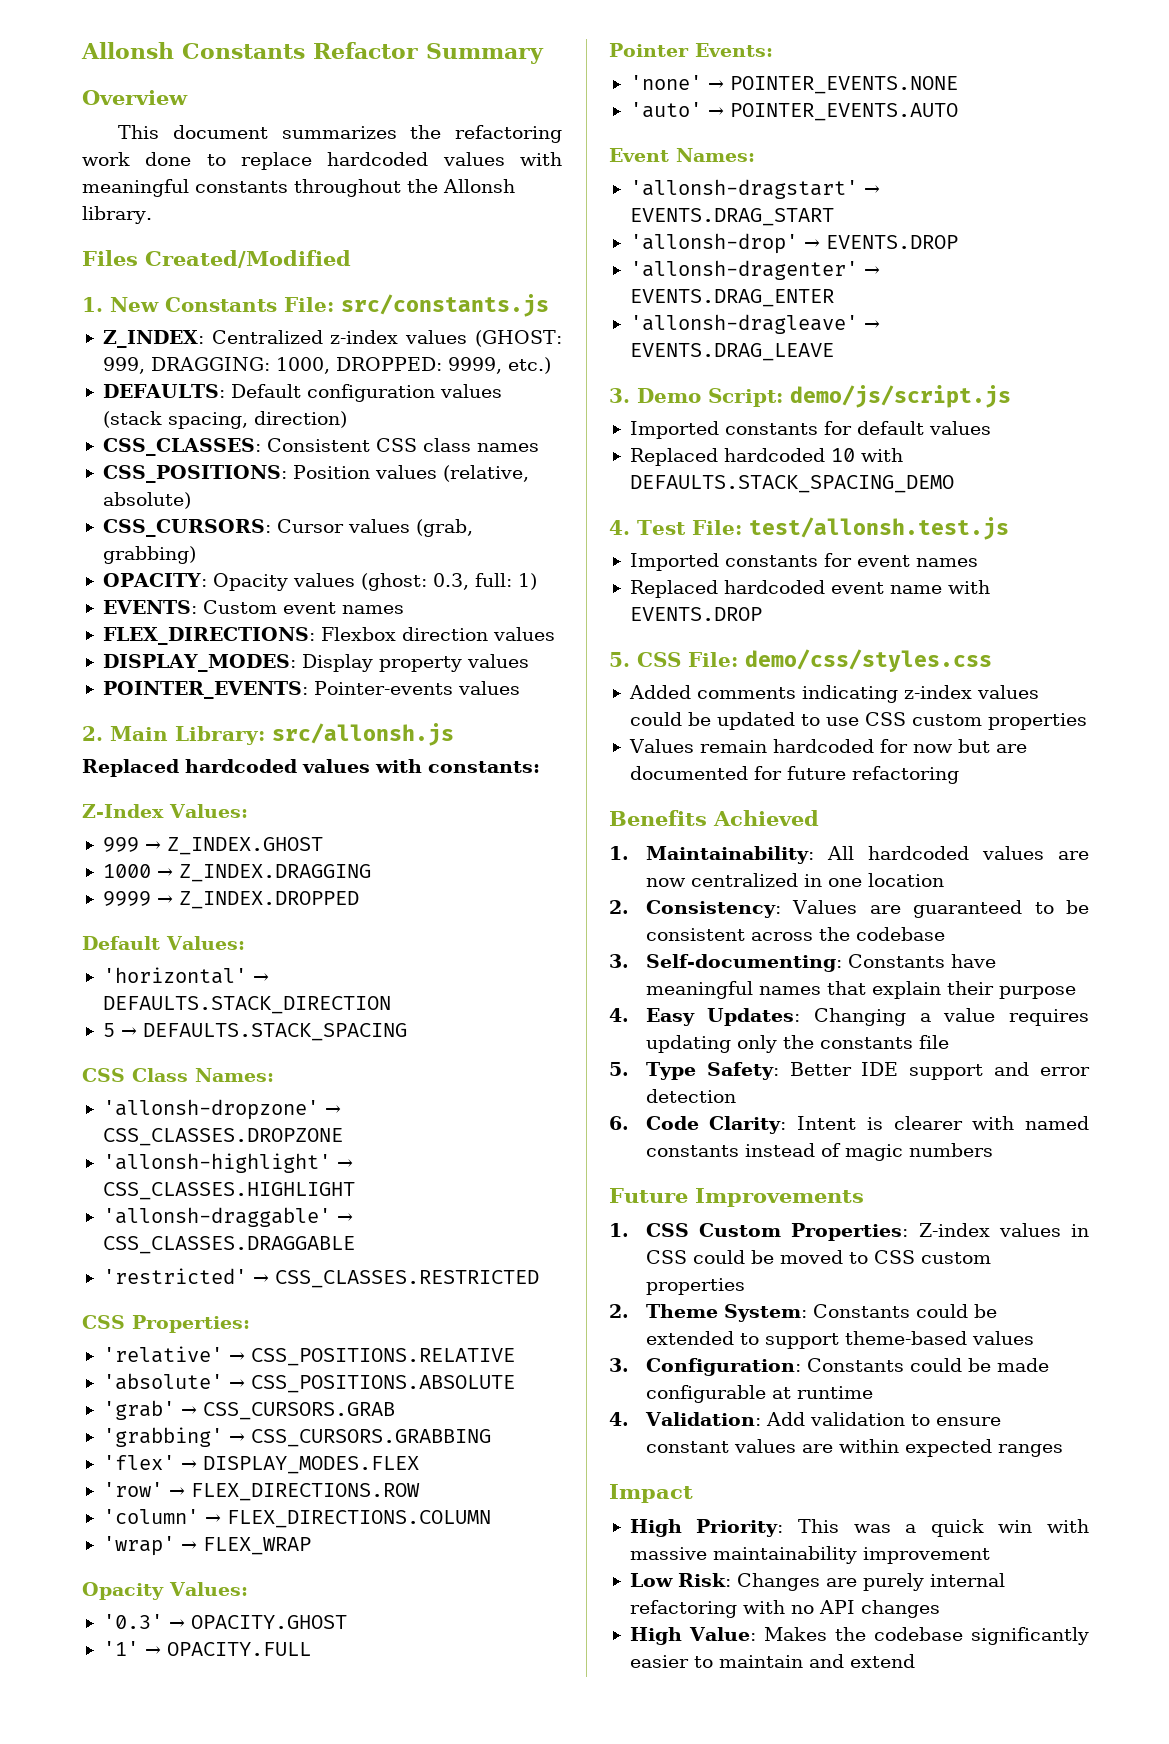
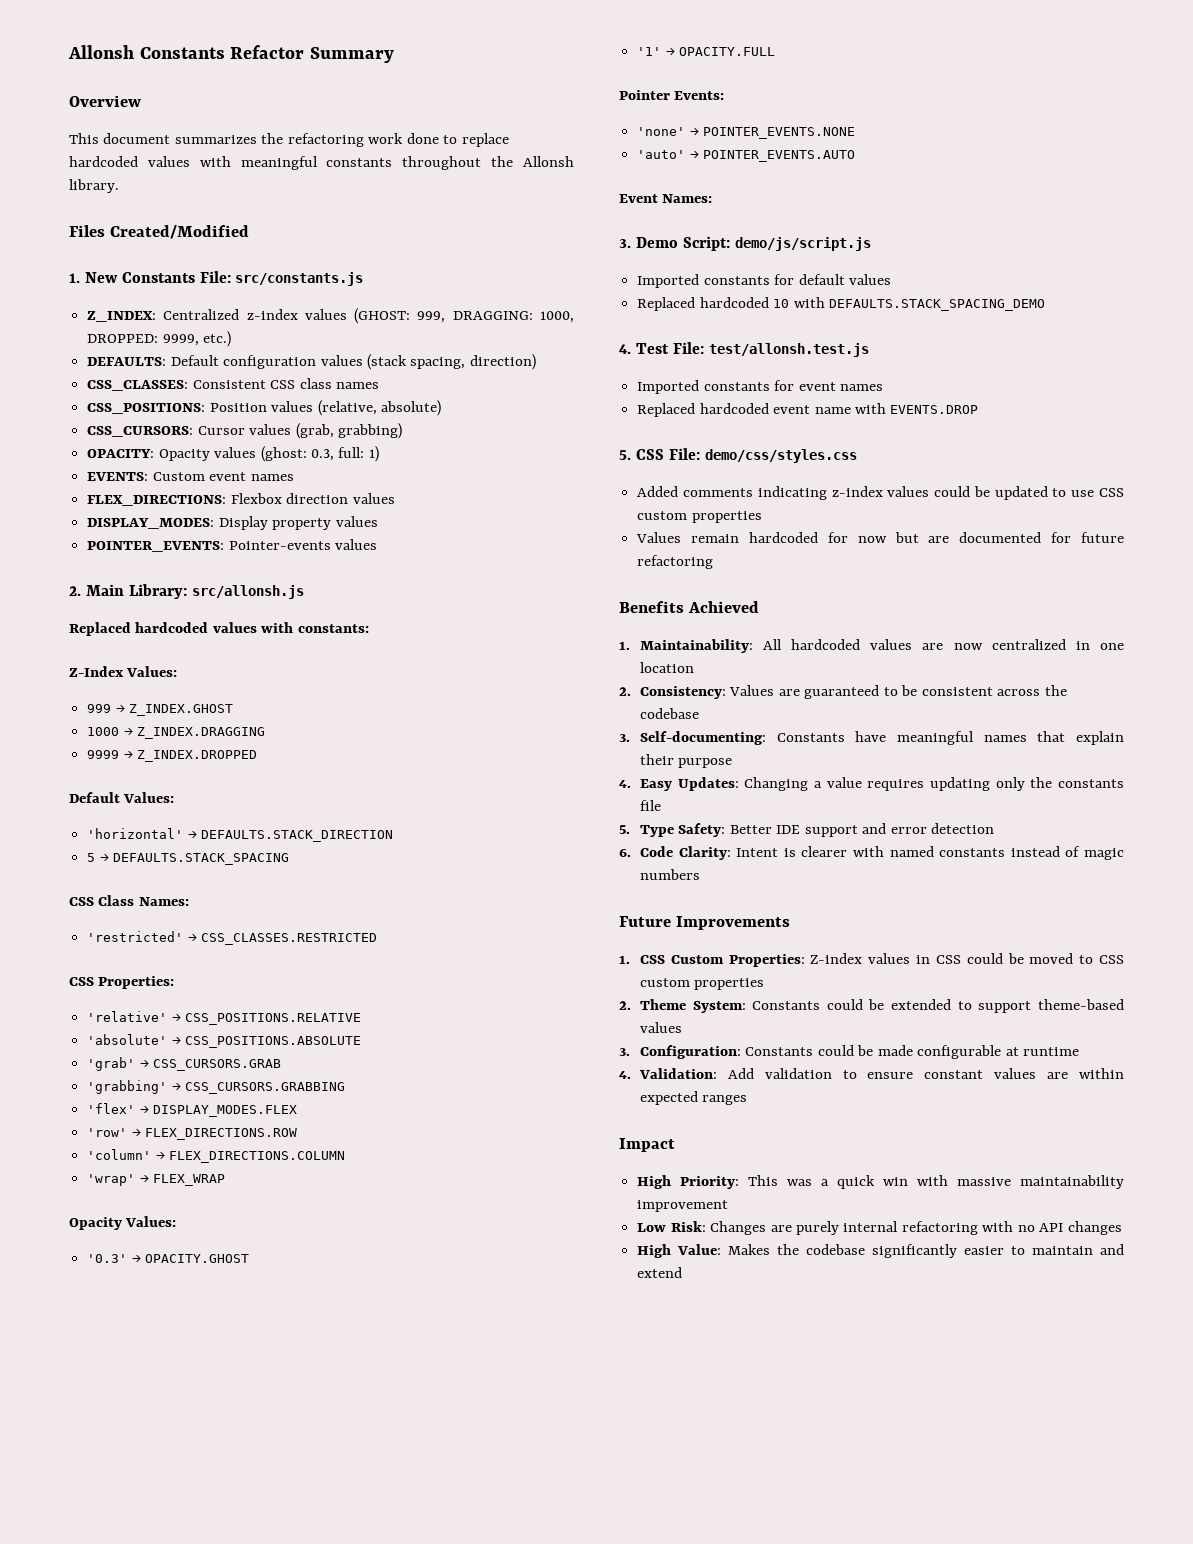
- 'allonsh-dropzone' → CSS_CLASSES.DROPZONE
- 'allonsh-highlight' → CSS_CLASSES.HIGHLIGHT
- 'allonsh-draggable' → CSS_CLASSES.DRAGGABLE
- 'allonsh-dragstart' → EVENTS.DRAG_START
- 'allonsh-drop' → EVENTS.DROP
- 'allonsh-dragenter' → EVENTS.DRAG_ENTER
- 'allonsh-dragleave' → EVENTS.DRAG_LEAVE

